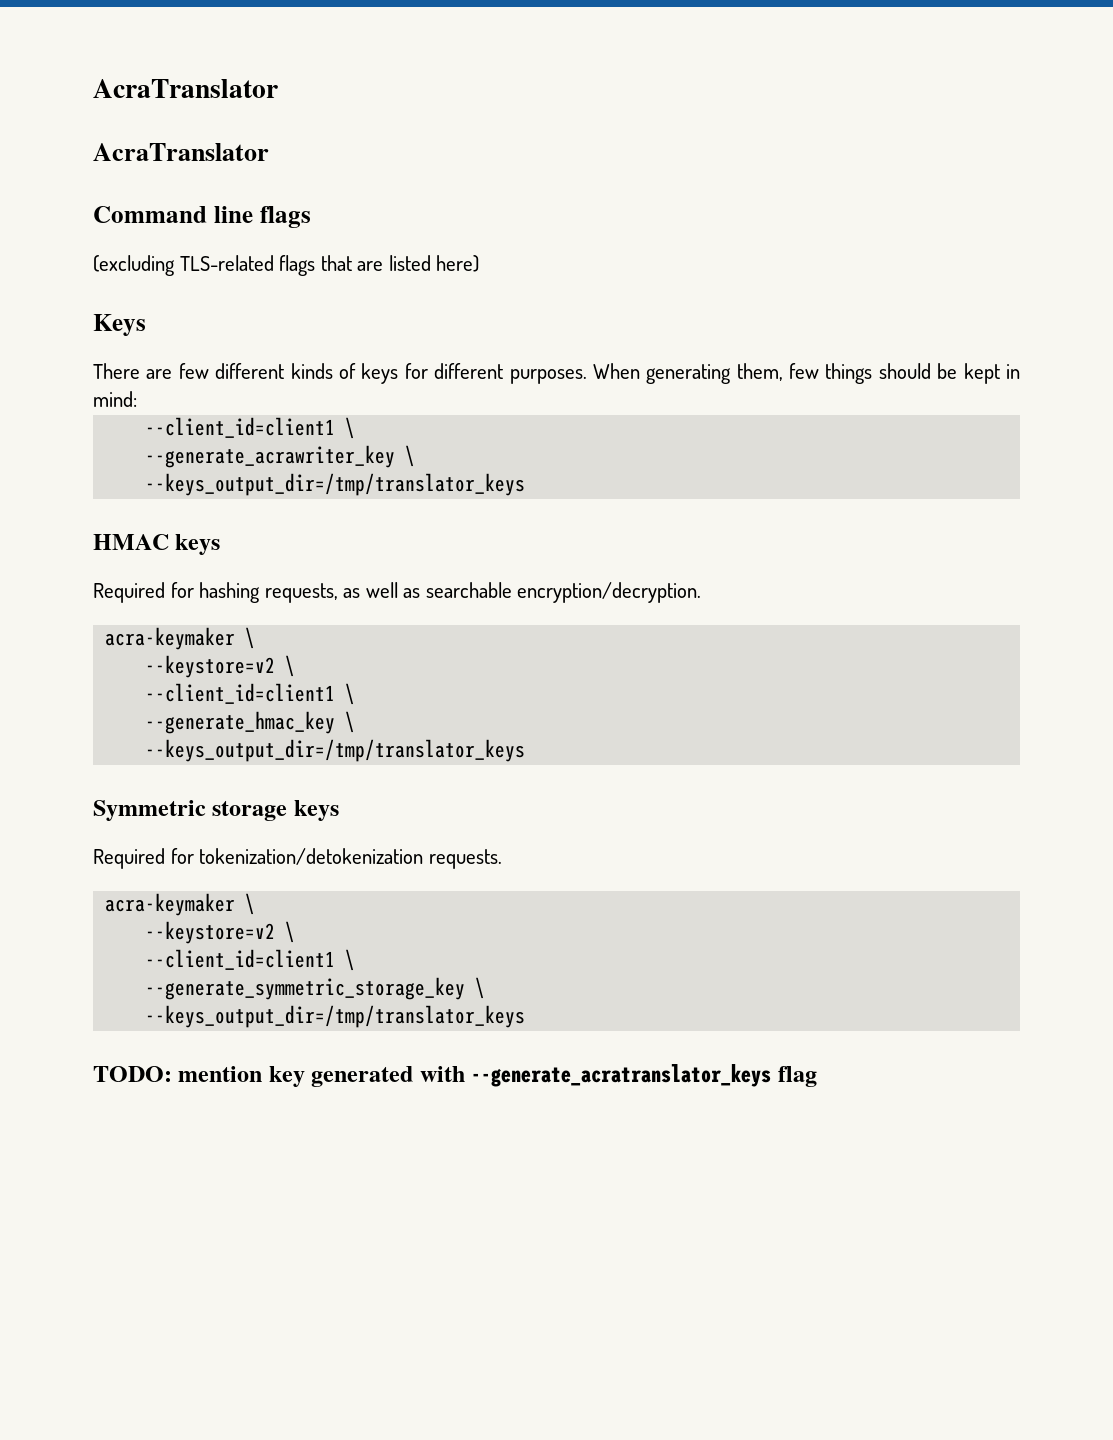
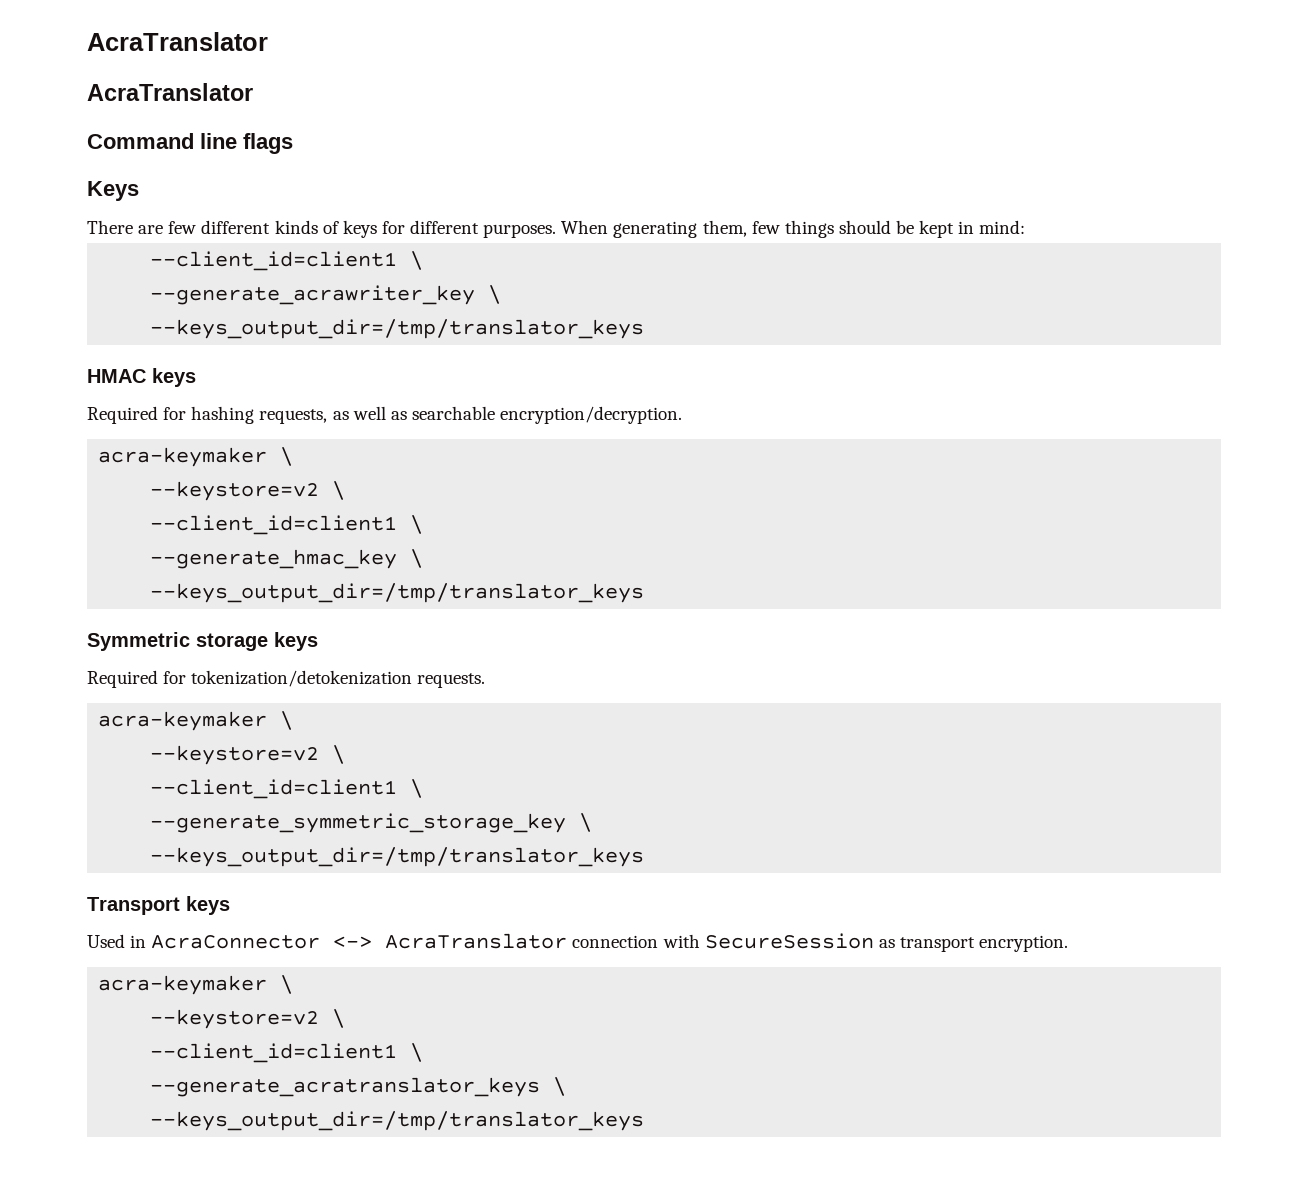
- (excluding TLS-related flags that are listed here)
- TODO: mention key generated with --generate_acratranslator_keys flag
+ Transport keys
+ Used in AcraConnector <-> AcraTranslator connection with SecureSession as transport encryption.
+ acra-keymaker \
+ --keystore=v2 \
+ --client_id=client1 \
+ --generate_acratranslator_keys \
+ --keys_output_dir=/tmp/translator_keys

